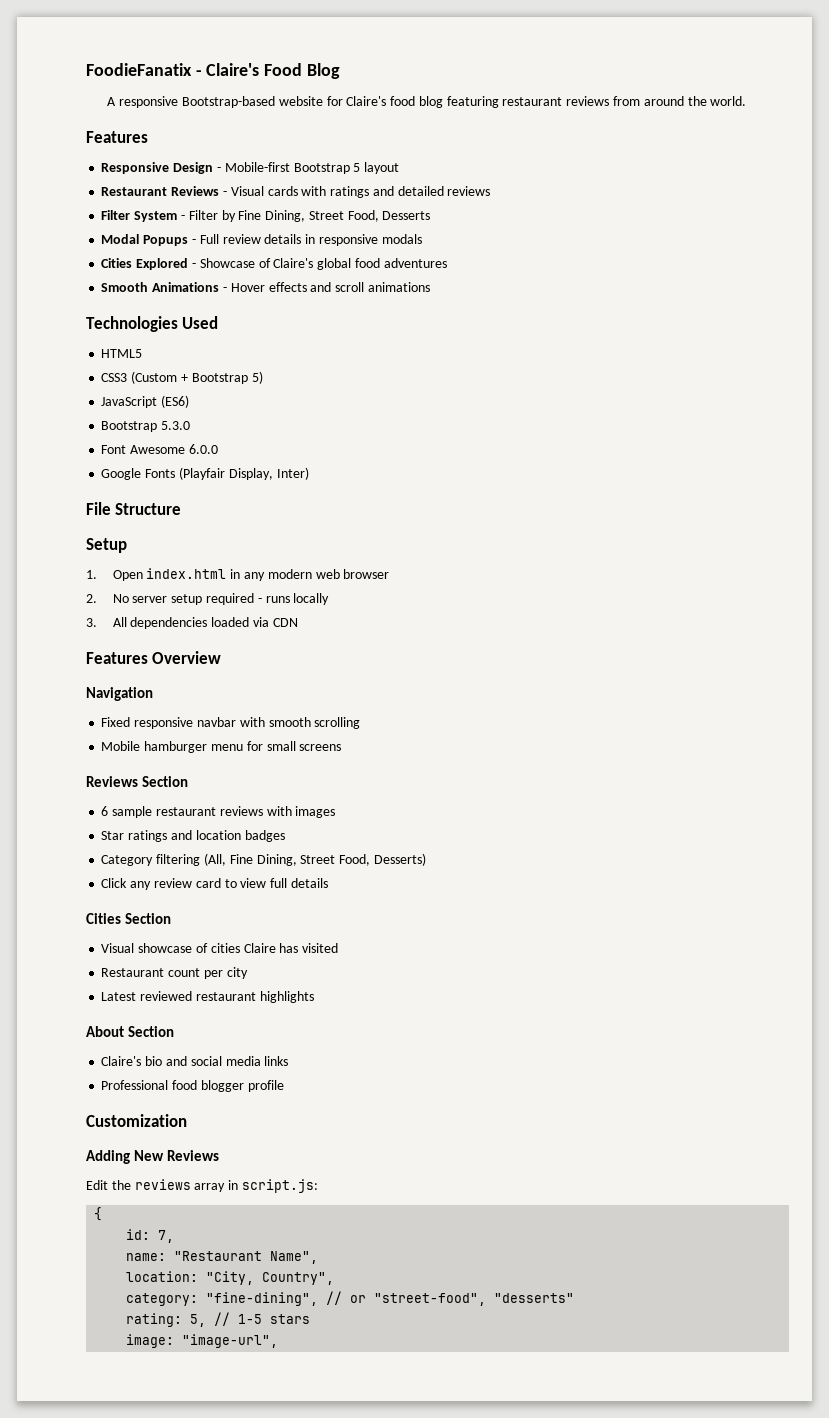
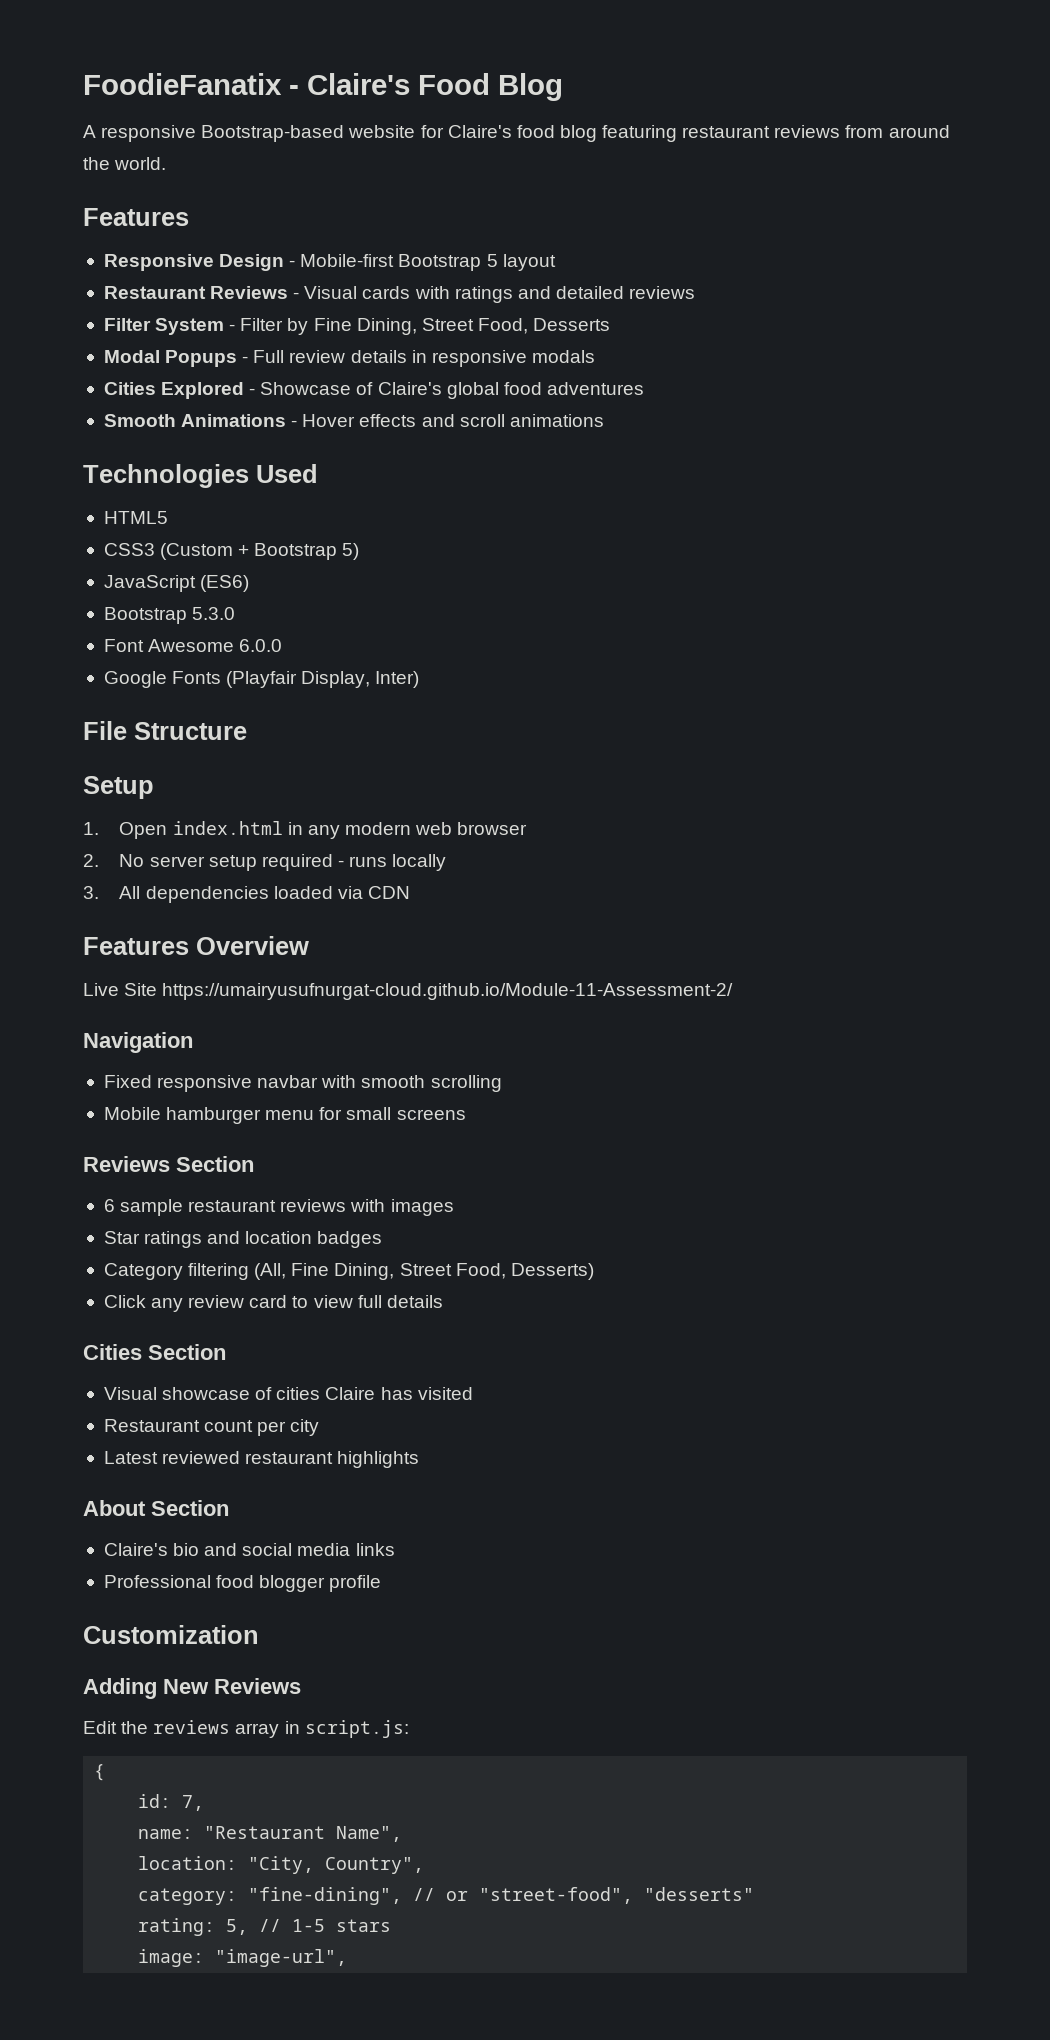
+ Live Site https://umairyusufnurgat-cloud.github.io/Module-11-Assessment-2/

